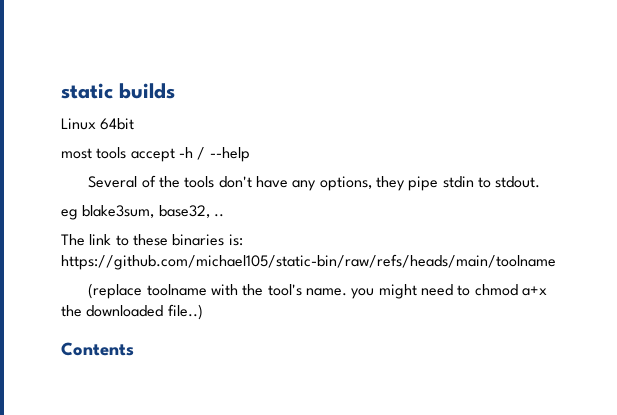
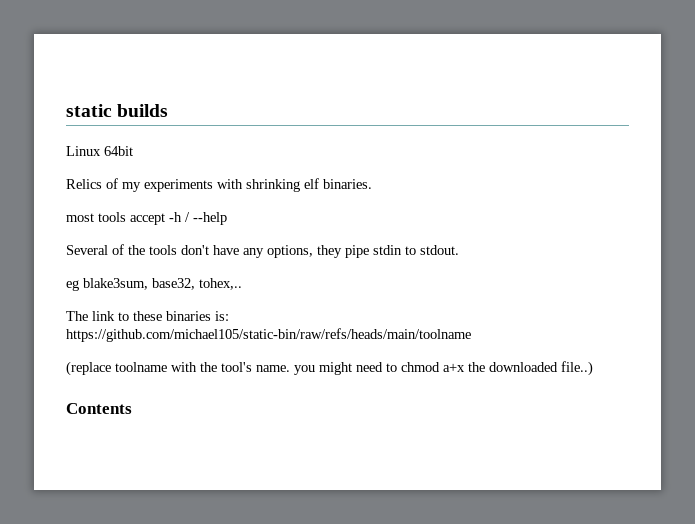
+ Relics of my experiments with shrinking elf binaries.
- eg blake3sum, base32, ..
+ eg blake3sum, base32, tohex,..

